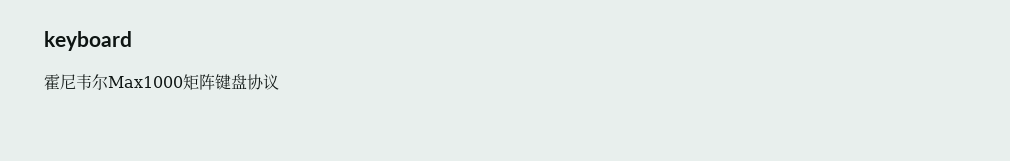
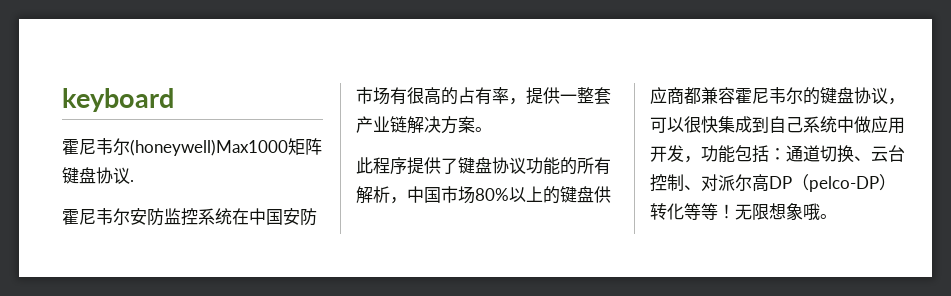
- 霍尼韦尔Max1000矩阵键盘协议
+ 霍尼韦尔(honeywell)Max1000矩阵键盘协议.
+ 霍尼韦尔安防监控系统在中国安防市场有很高的占有率，提供一整套产业链解决方案。
+ 此程序提供了键盘协议功能的所有解析，中国市场80%以上的键盘供应商都兼容霍尼韦尔的键盘协议，可以很快集成到自己系统中做应用开发，功能包括：通道切换、云台控制、对派尔高DP（pelco-DP）转化等等！无限想象哦。

